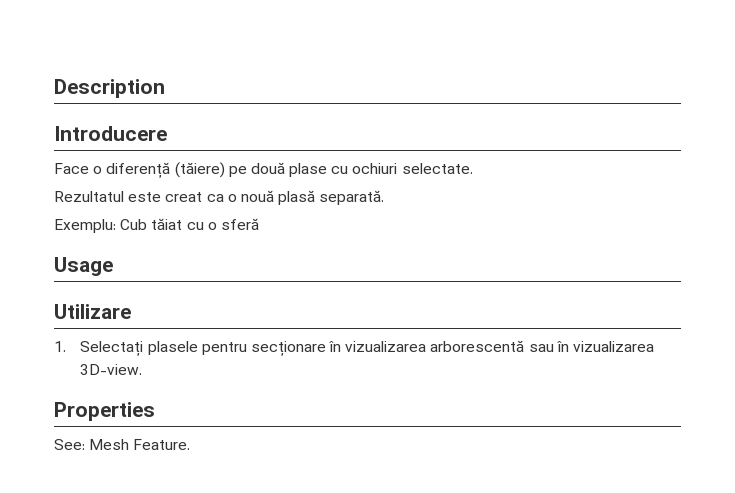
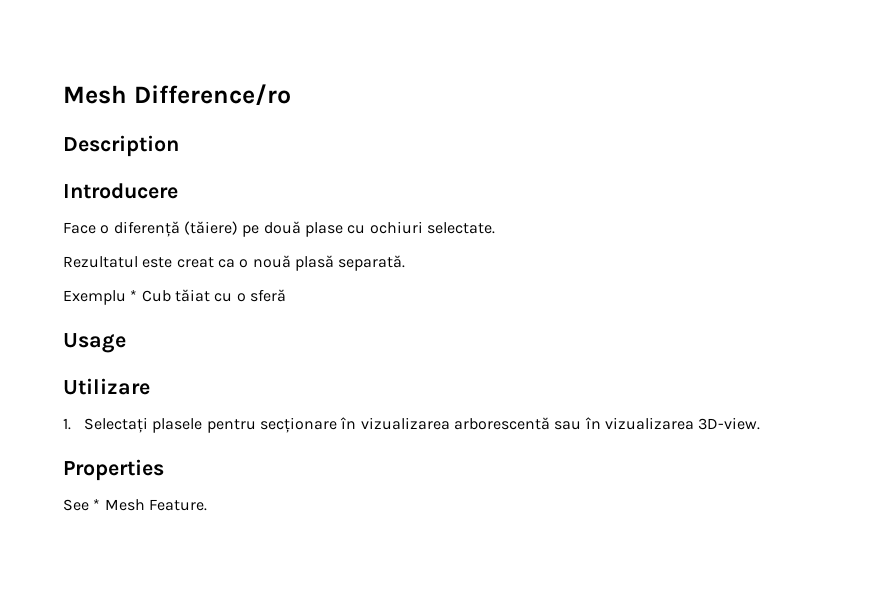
+ Mesh Difference/ro
- Exemplu: Cub tăiat cu o sferă
+ Exemplu * Cub tăiat cu o sferă
- See: Mesh Feature.
+ See * Mesh Feature.

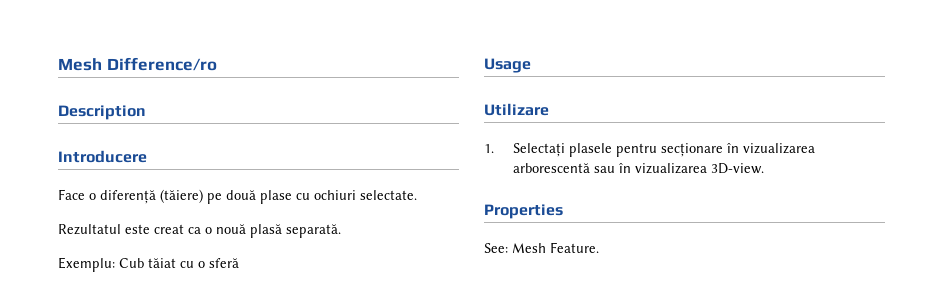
- Exemplu * Cub tăiat cu o sferă
+ Exemplu: Cub tăiat cu o sferă
- See * Mesh Feature.
+ See: Mesh Feature.

